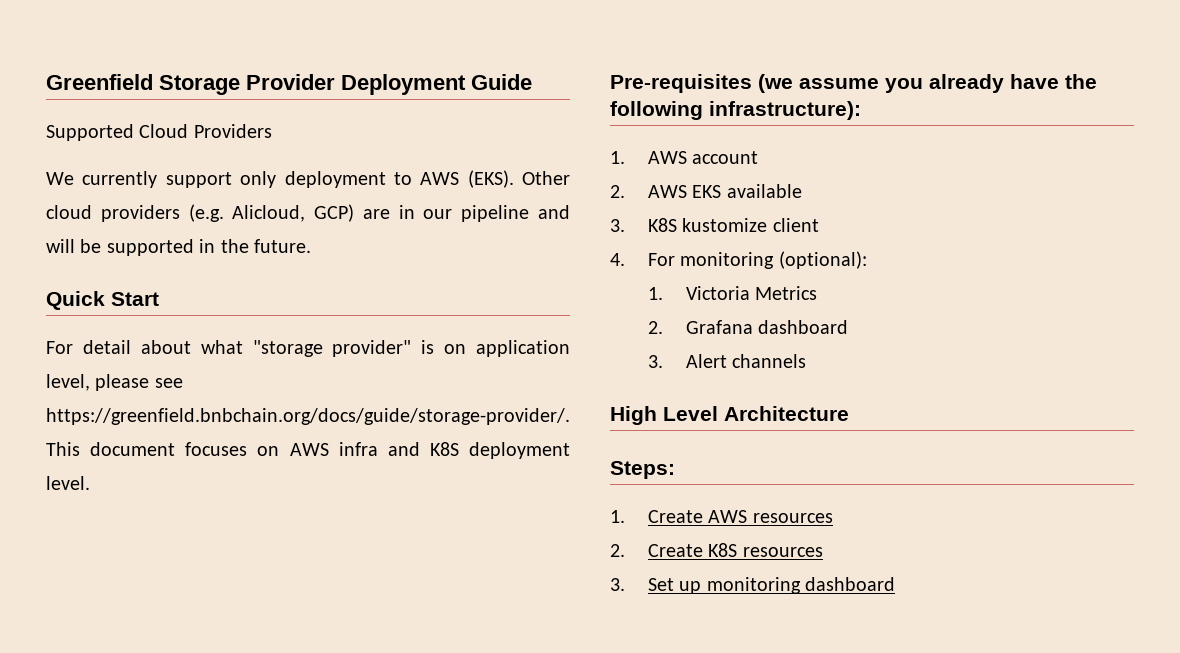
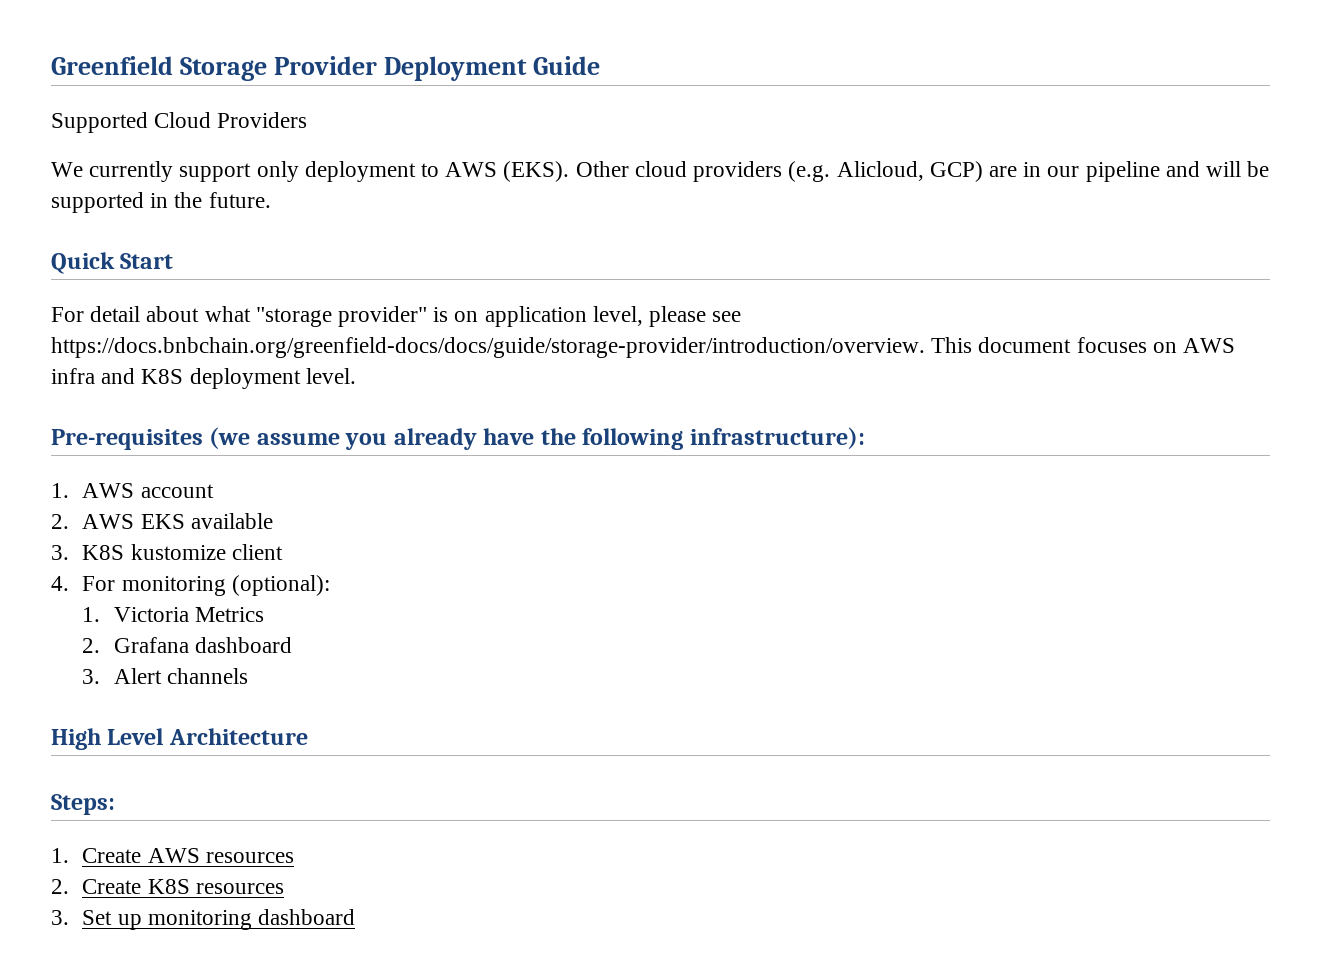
- For detail about what "storage provider" is on application level, please see https://greenfield.bnbchain.org/docs/guide/storage-provider/. This document focuses on AWS infra and K8S deployment level.
+ For detail about what "storage provider" is on application level, please see https://docs.bnbchain.org/greenfield-docs/docs/guide/storage-provider/introduction/overview. This document focuses on AWS infra and K8S deployment level.

